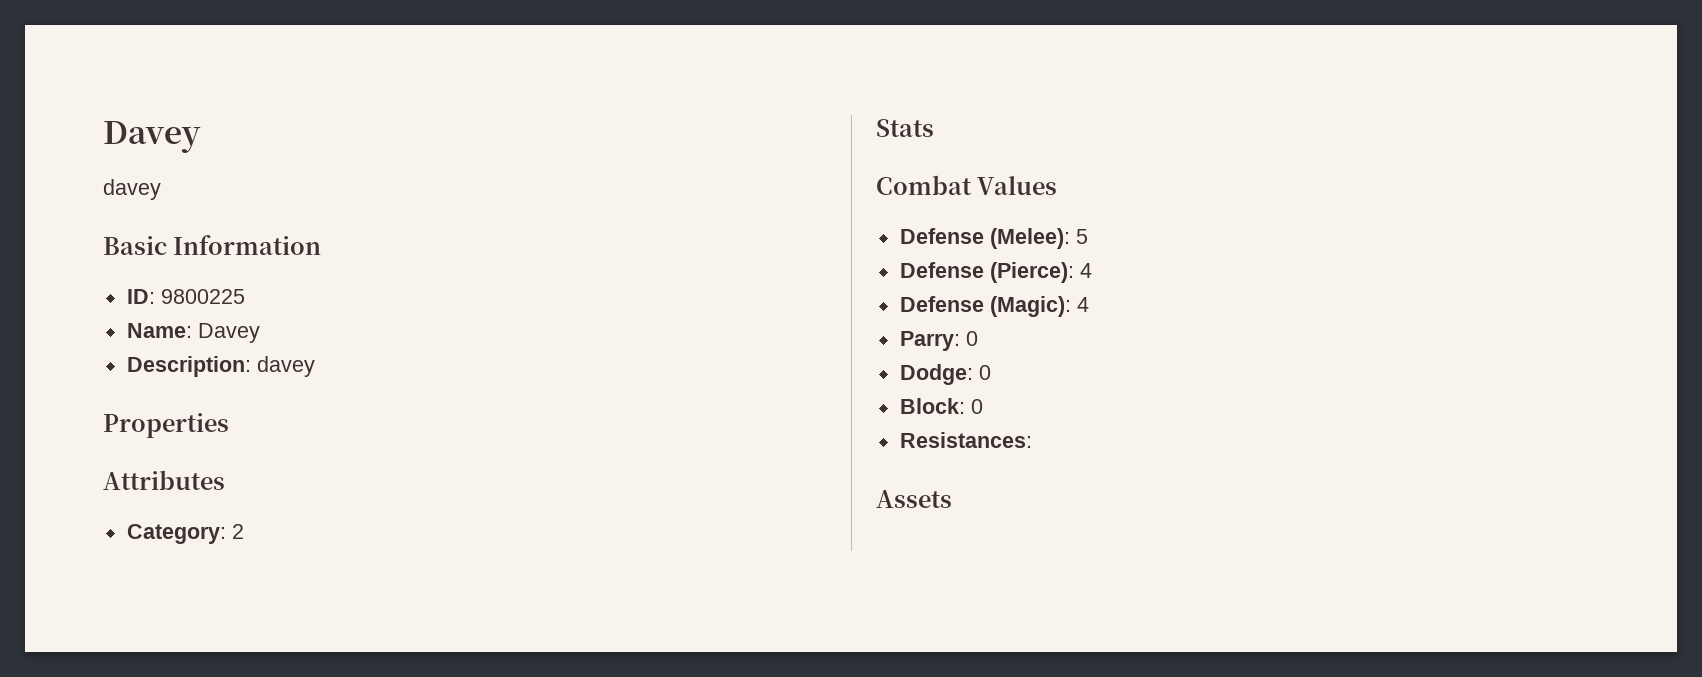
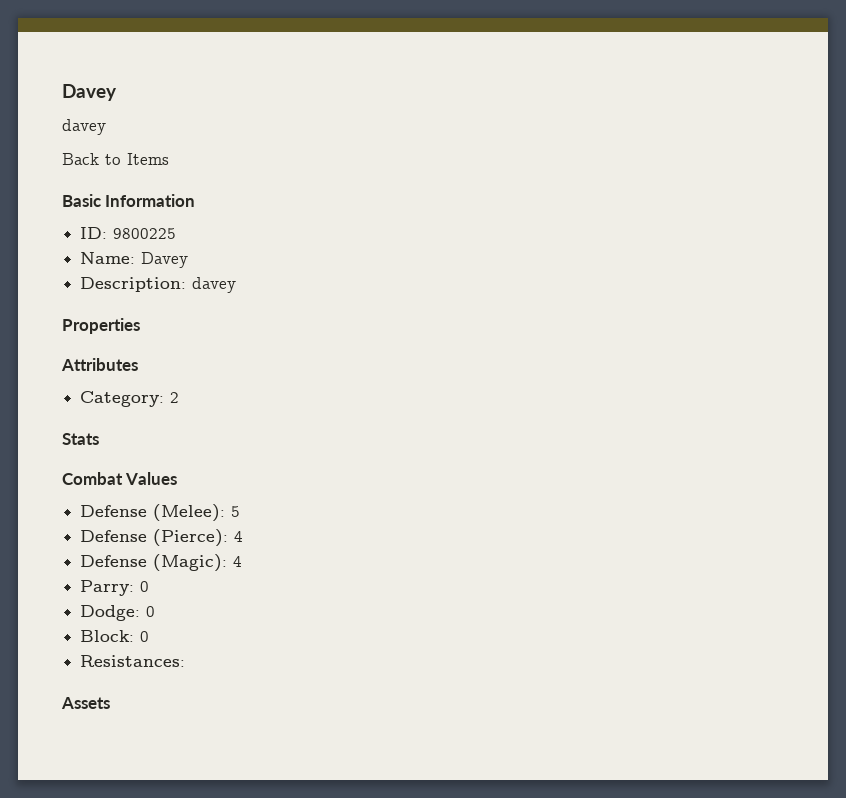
+ Back to Items

